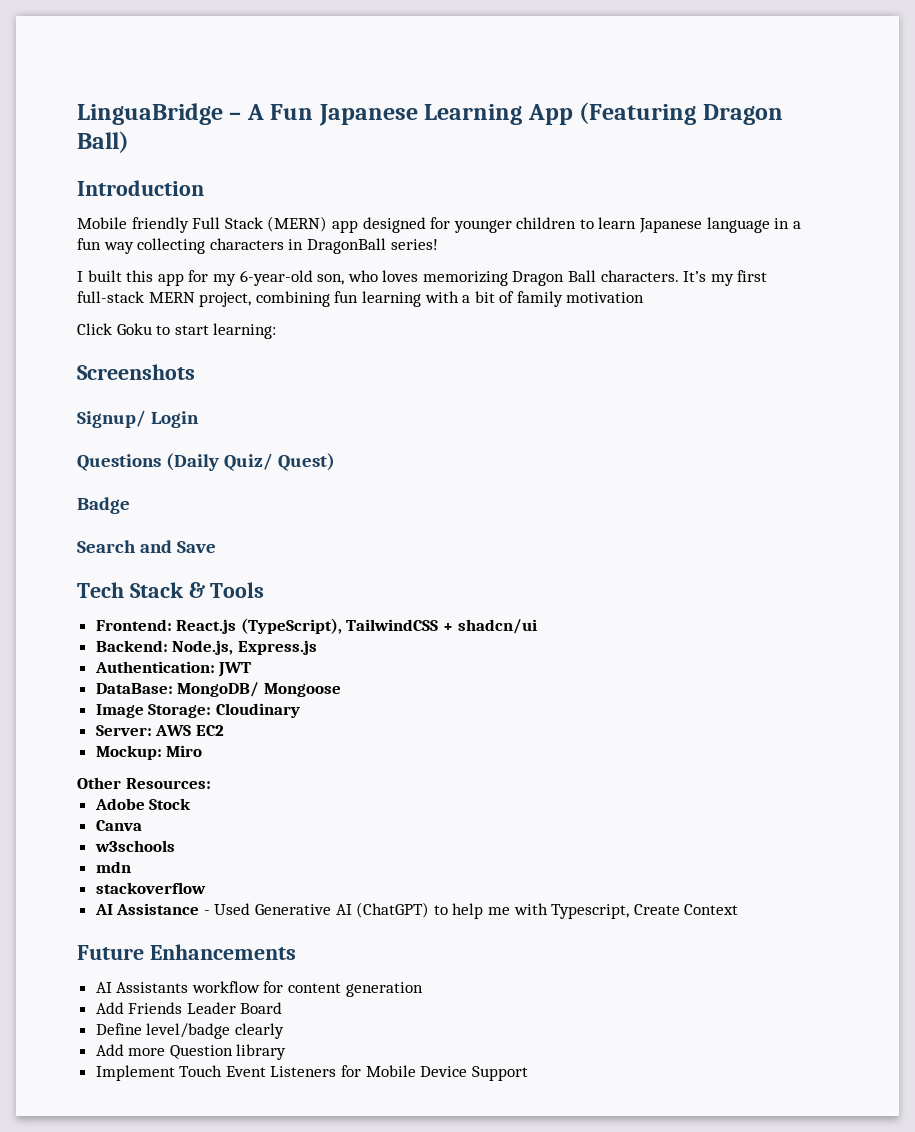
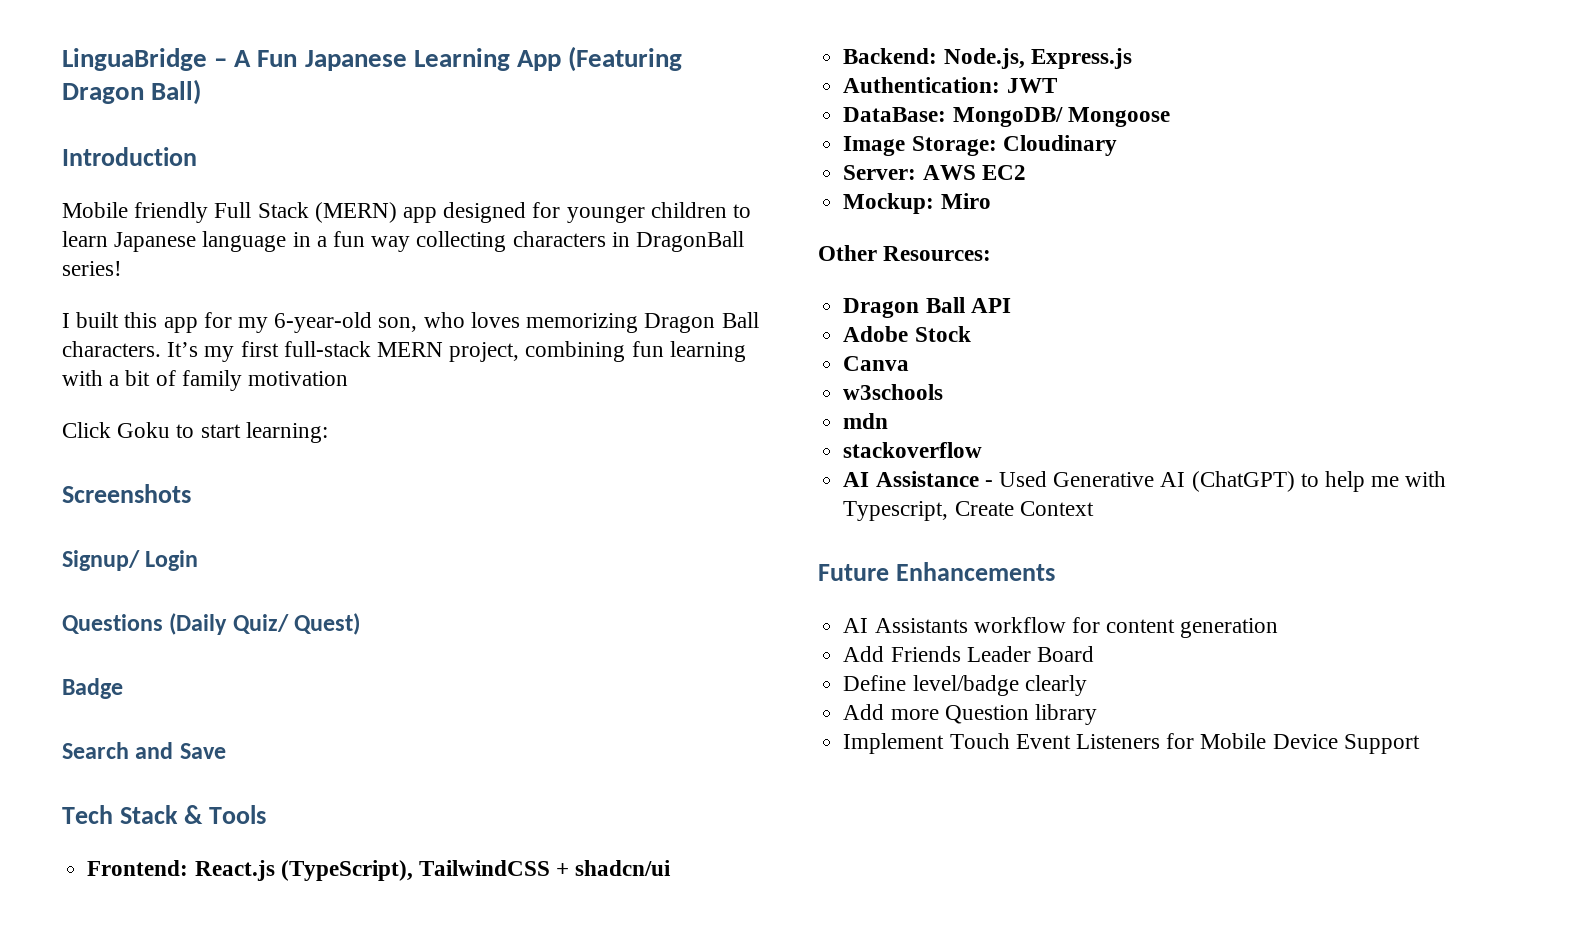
+ Dragon Ball API

